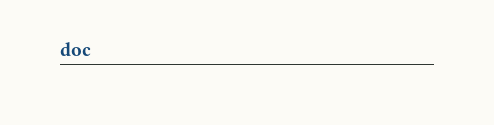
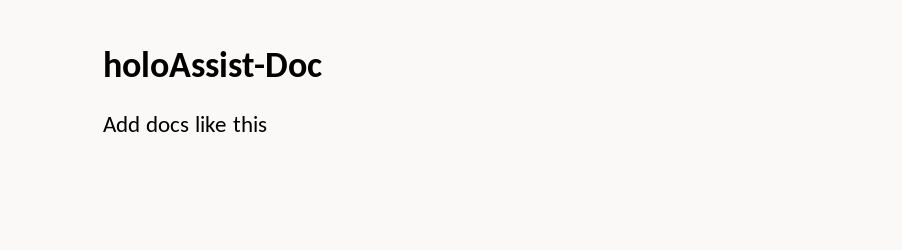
- doc
+ holoAssist-Doc
+ Add docs like this

